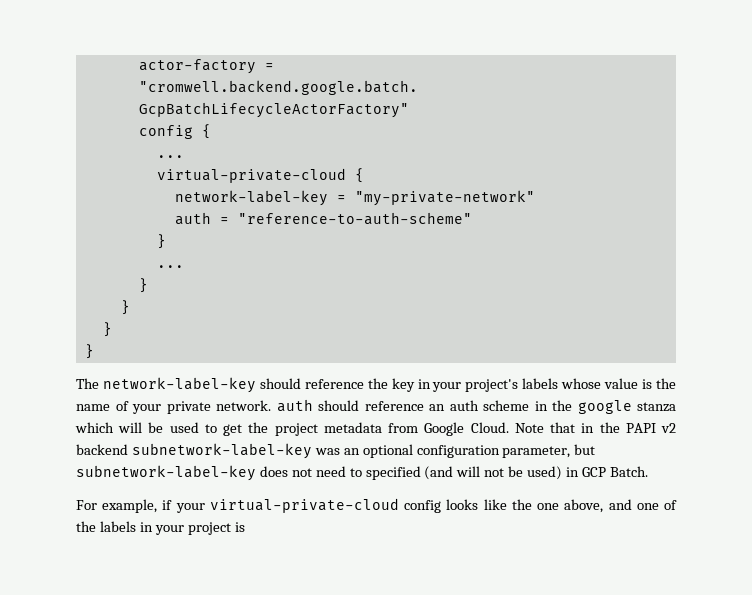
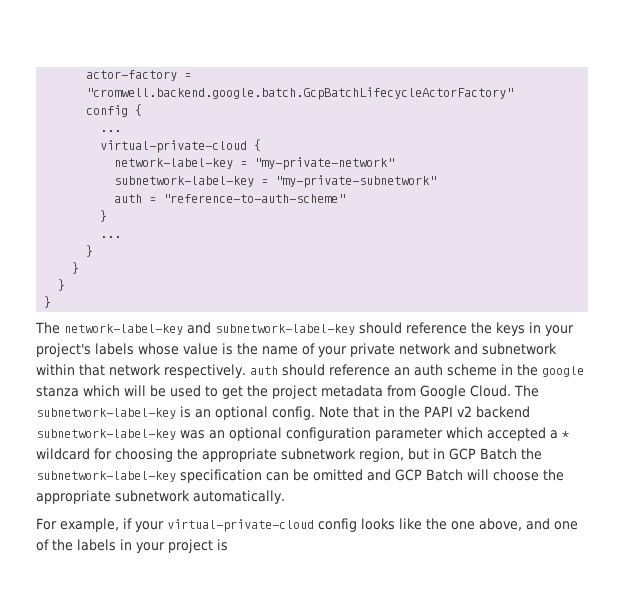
+ subnetwork-label-key = "my-private-subnetwork"
- The network-label-key should reference the key in your project's labels whose value is the name of your private network. auth should reference an auth scheme in the google stanza which will be used to get the project metadata from Google Cloud.
+ The network-label-key and subnetwork-label-key should reference the keys in your project's labels whose value is the name of your private network and subnetwork within that network respectively. auth should reference an auth scheme in the google stanza which will be used to get the project metadata from Google Cloud.
+ The subnetwork-label-key is an optional config.
- Note that in the PAPI v2 backend subnetwork-label-key was an optional configuration parameter, but subnetwork-label-key does not need to specified (and will not be used) in GCP Batch.
+ Note that in the PAPI v2 backend subnetwork-label-key was an optional configuration parameter which accepted a * wildcard for choosing the appropriate subnetwork region, but in GCP Batch the subnetwork-label-key specification can be omitted and GCP Batch will choose the appropriate subnetwork automatically.

